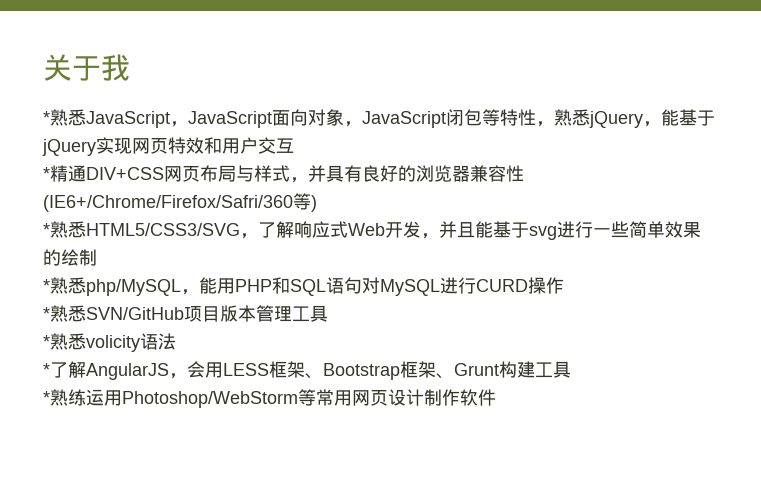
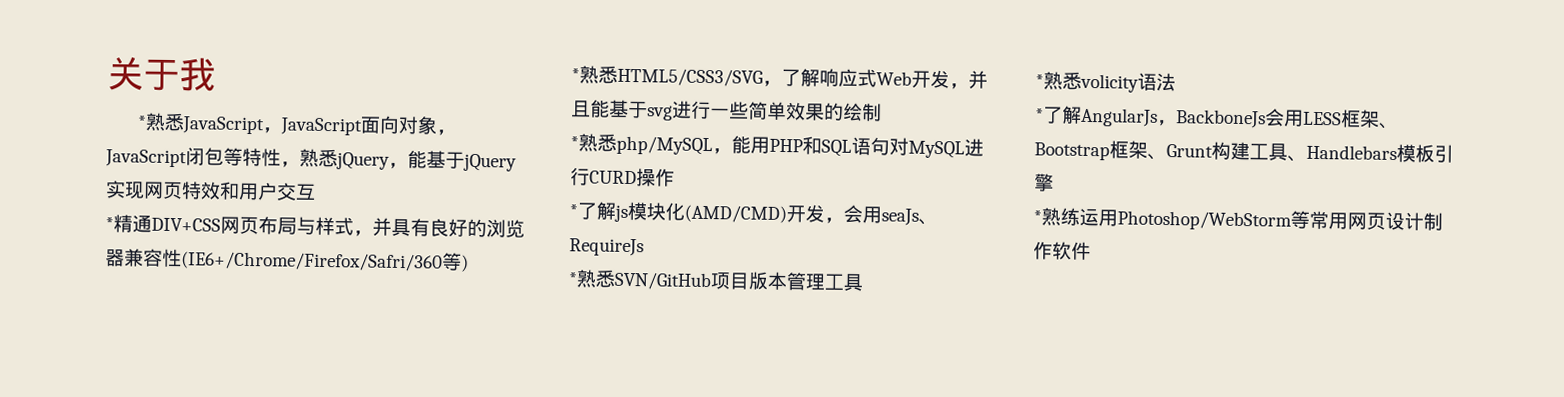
+ *了解js模块化(AMD/CMD)开发，会用seaJs、RequireJs
- *了解AngularJS，会用LESS框架、Bootstrap框架、Grunt构建工具
+ *了解AngularJs，BackboneJs会用LESS框架、Bootstrap框架、Grunt构建工具、Handlebars模板引擎

